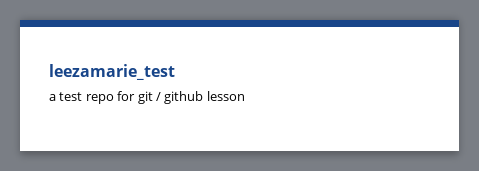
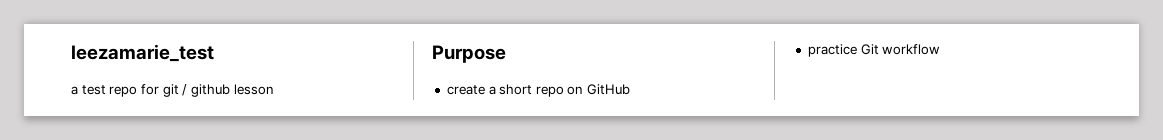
+ Purpose
+ create a short repo on GitHub
+ practice Git workflow

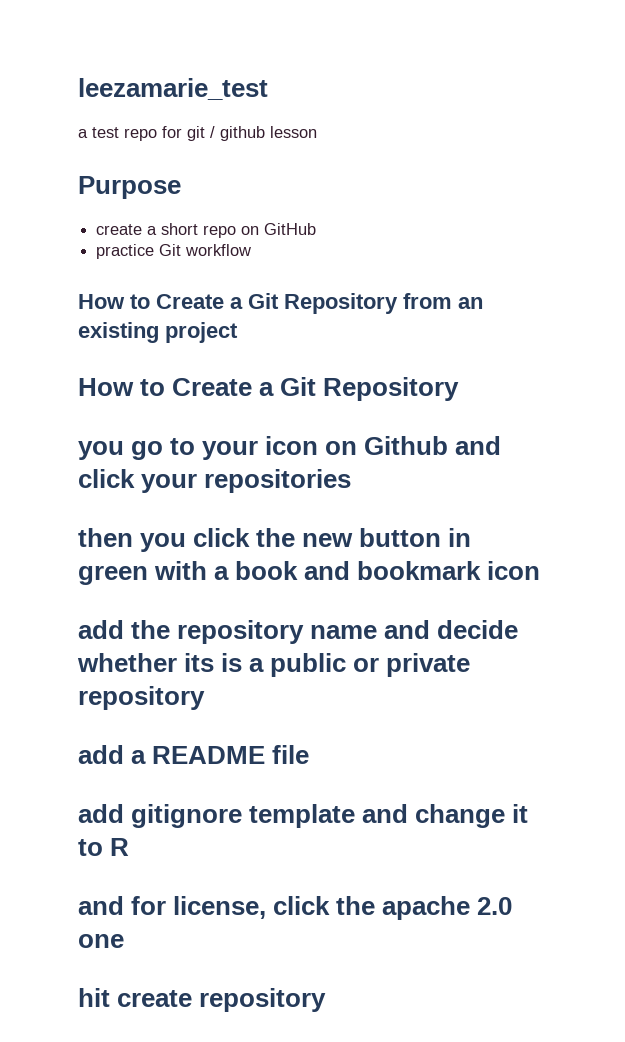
+ How to Create a Git Repository from an existing project
+ How to Create a Git Repository
+ you go to your icon on Github and click your repositories
+ then you click the new button in green with a book and bookmark icon
+ add the repository name and decide whether its is a public or private repository
+ add a README file
+ add gitignore template and change it to R
+ and for license, click the apache 2.0 one
+ hit create repository

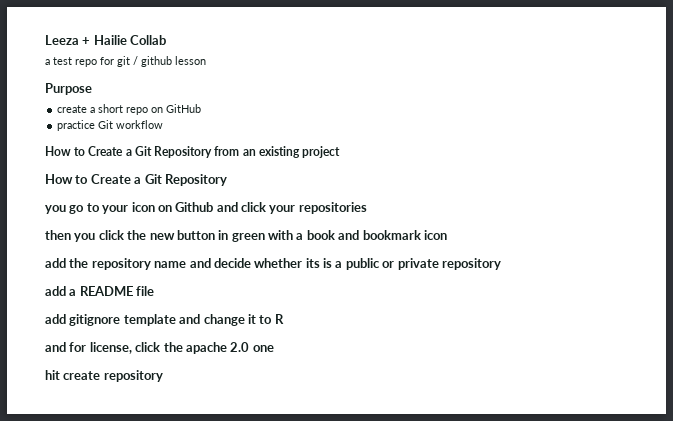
- leezamarie_test
+ Leeza + Hailie Collab

